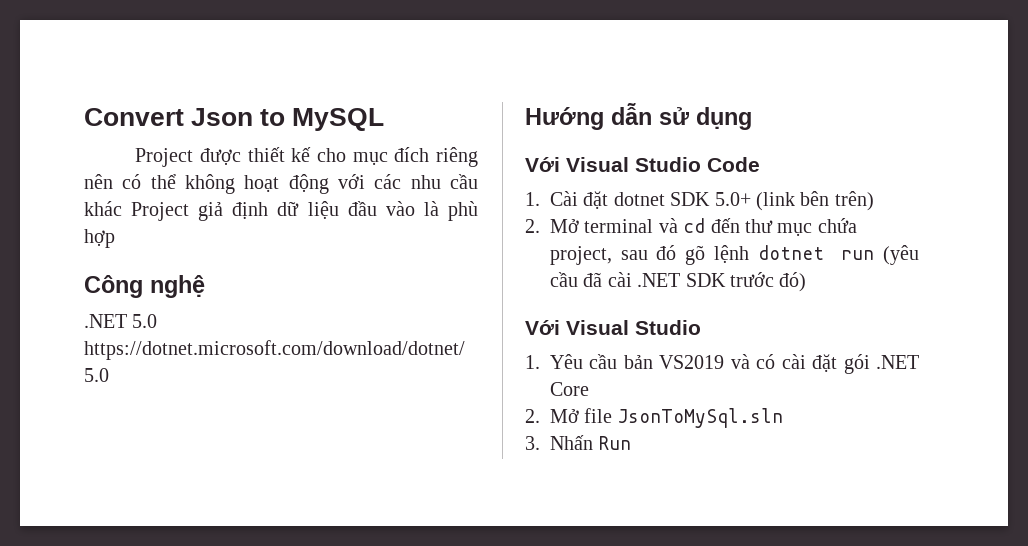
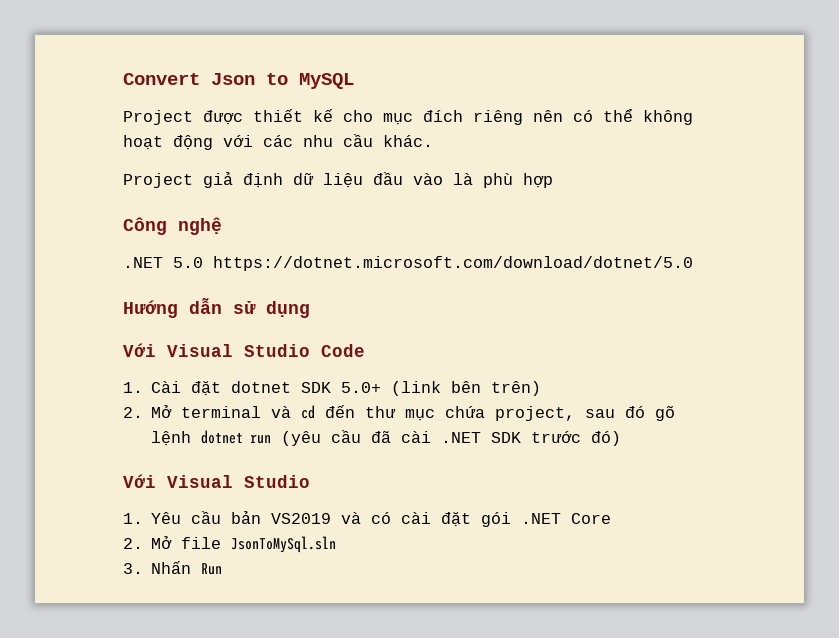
- Project được thiết kế cho mục đích riêng nên có thể không hoạt động với các nhu cầu khác Project giả định dữ liệu đầu vào là phù hợp
+ Project được thiết kế cho mục đích riêng nên có thể không hoạt động với các nhu cầu khác.
+ Project giả định dữ liệu đầu vào là phù hợp

